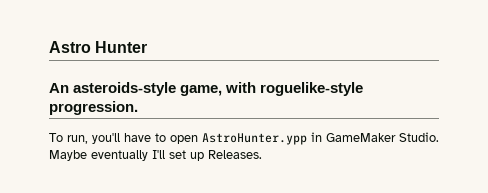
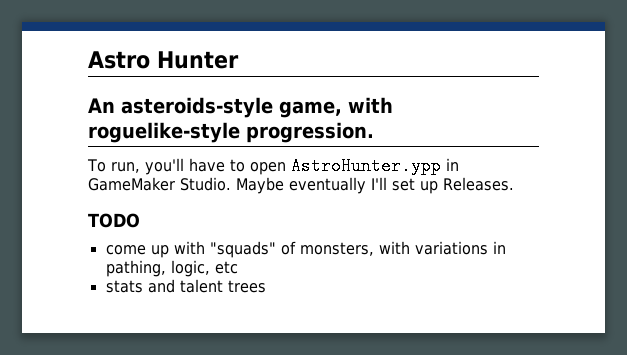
+ TODO
+ come up with "squads" of monsters, with variations in pathing, logic, etc
+ stats and talent trees

